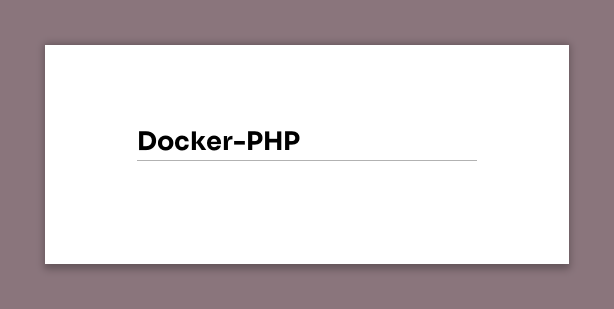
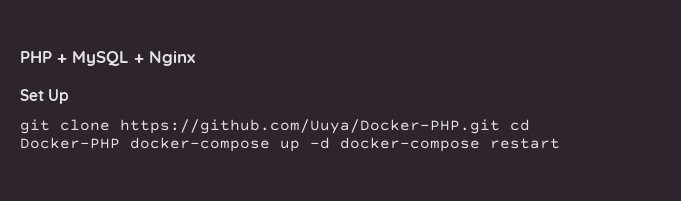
- Docker-PHP
+ PHP + MySQL + Nginx
+ Set Up
+ git clone https://github.com/Uuya/Docker-PHP.git cd Docker-PHP docker-compose up -d docker-compose restart

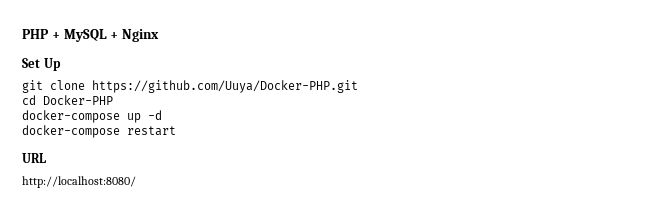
- git clone https://github.com/Uuya/Docker-PHP.git cd Docker-PHP docker-compose up -d docker-compose restart
+ git clone https://github.com/Uuya/Docker-PHP.git
+ cd Docker-PHP
+ docker-compose up -d
+ docker-compose restart
+ URL
+ http://localhost:8080/

